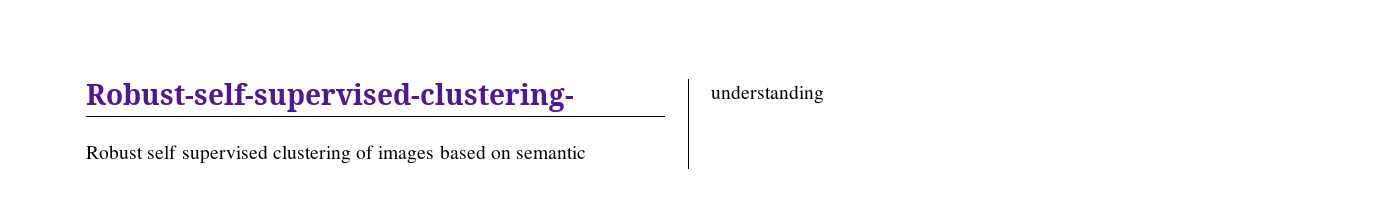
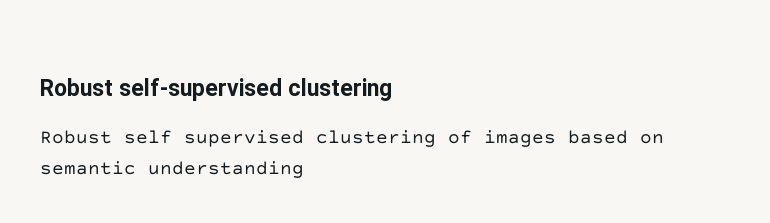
- Robust-self-supervised-clustering-
+ Robust self-supervised clustering

